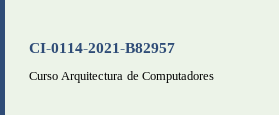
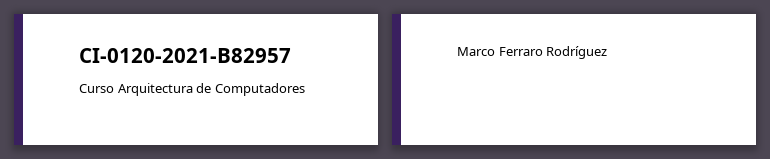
- CI-0114-2021-B82957
+ CI-0120-2021-B82957
- Curso Arquitectura de Computadores
+ Curso Arquitectura de Computadores Marco Ferraro Rodríguez

